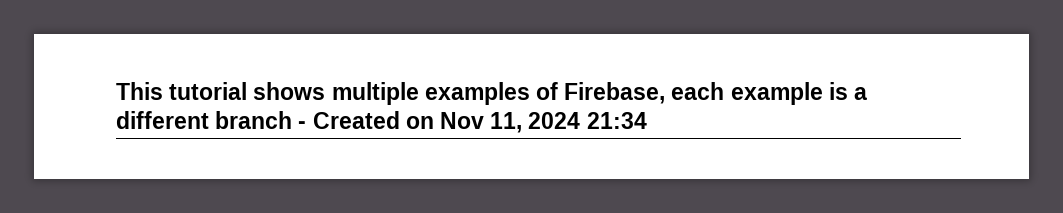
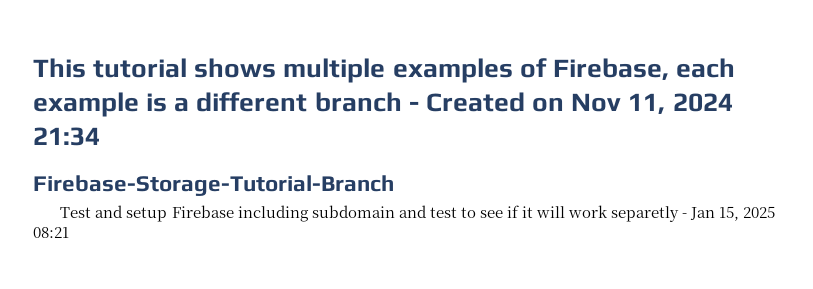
+ Firebase-Storage-Tutorial-Branch
+ Test and setup Firebase including subdomain and test to see if it will work separetly - Jan 15, 2025 08:21

